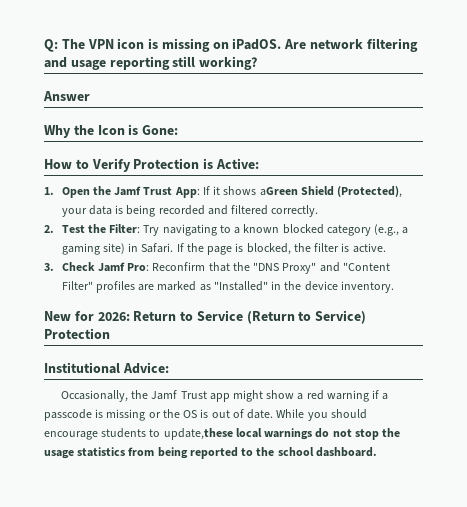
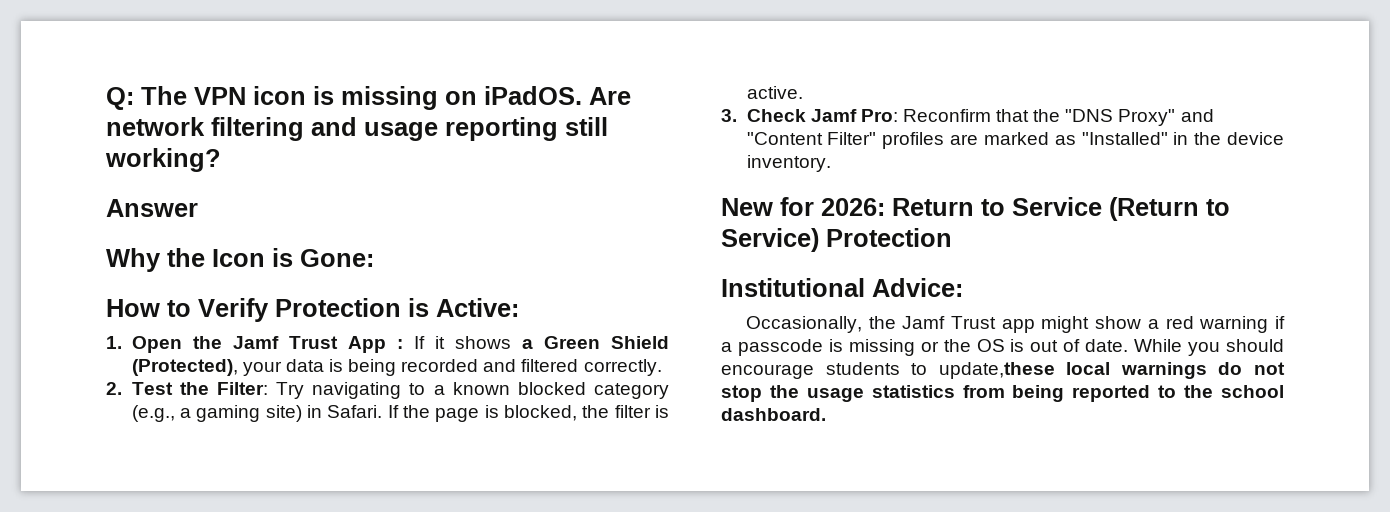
- 1. Open the Jamf Trust App: If it shows aGreen Shield (Protected), your data is being recorded and filtered correctly.
+ 1. Open the Jamf Trust App : If it shows a Green Shield (Protected), your data is being recorded and filtered correctly.

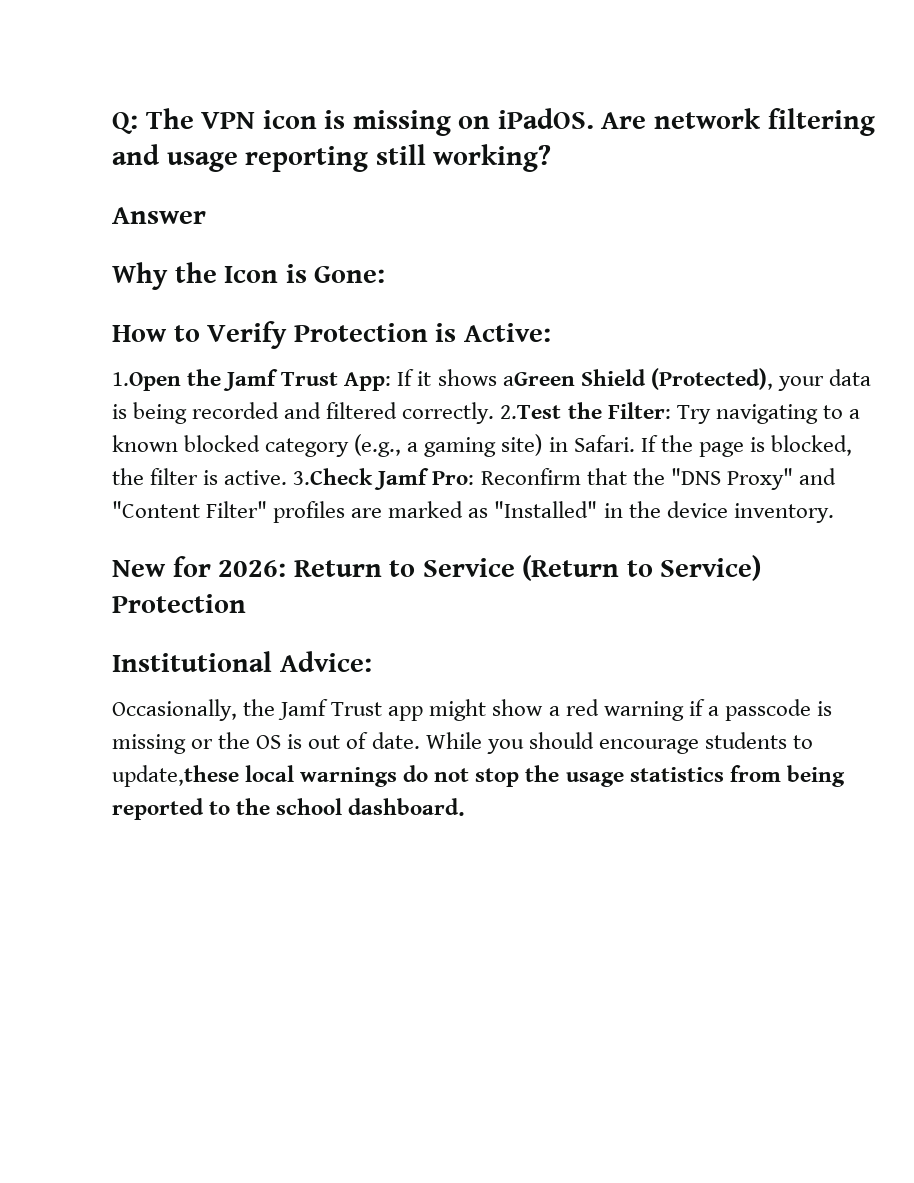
- 1. Open the Jamf Trust App : If it shows a Green Shield (Protected), your data is being recorded and filtered correctly.
- 2. Test the Filter: Try navigating to a known blocked category (e.g., a gaming site) in Safari.
+ 1.Open the Jamf Trust App: If it shows aGreen Shield (Protected), your data is being recorded and filtered correctly. 2.Test the Filter: Try navigating to a known blocked category (e.g., a gaming site) in Safari.
- If the page is blocked, the filter is active.
- 3. Check Jamf Pro: Reconfirm that the "DNS Proxy" and "Content Filter" profiles are marked as "Installed" in the device inventory.
+ If the page is blocked, the filter is active. 3.Check Jamf Pro: Reconfirm that the "DNS Proxy" and "Content Filter" profiles are marked as "Installed" in the device inventory.

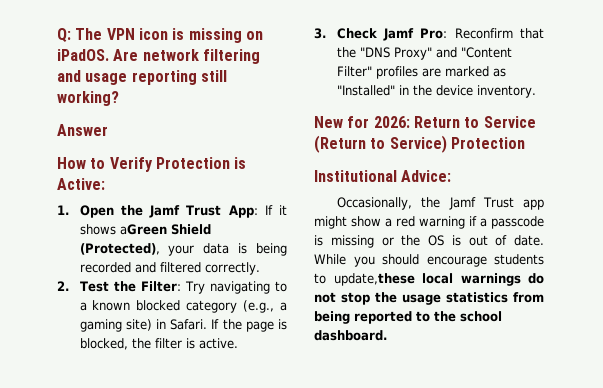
- Why the Icon is Gone:
- 1.Open the Jamf Trust App: If it shows aGreen Shield (Protected), your data is being recorded and filtered correctly. 2.Test the Filter: Try navigating to a known blocked category (e.g., a gaming site) in Safari.
+ 1. Open the Jamf Trust App: If it shows aGreen Shield (Protected), your data is being recorded and filtered correctly.
+ 2. Test the Filter: Try navigating to a known blocked category (e.g., a gaming site) in Safari.
- If the page is blocked, the filter is active. 3.Check Jamf Pro: Reconfirm that the "DNS Proxy" and "Content Filter" profiles are marked as "Installed" in the device inventory.
+ If the page is blocked, the filter is active.
+ 3. Check Jamf Pro: Reconfirm that the "DNS Proxy" and "Content Filter" profiles are marked as "Installed" in the device inventory.

